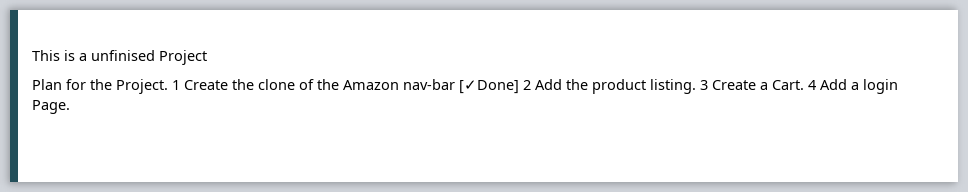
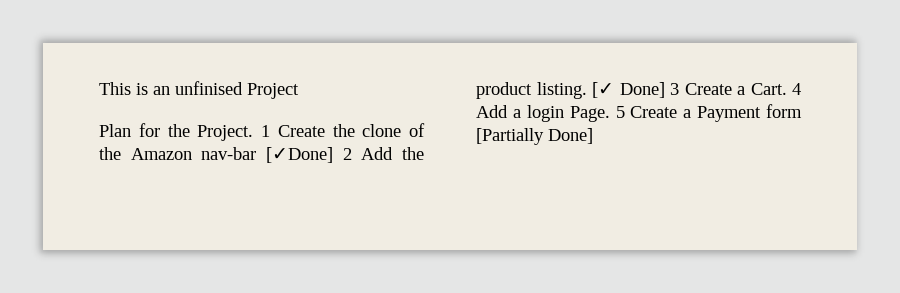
- This is a unfinised Project
+ This is an unfinised Project
- 3 Create a Cart.
+ [✓ Done] 3 Create a Cart.
+ 5 Create a Payment form [Partially Done]

